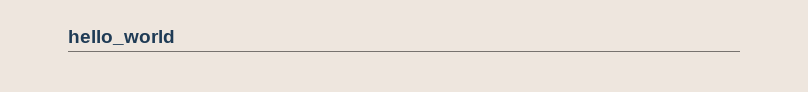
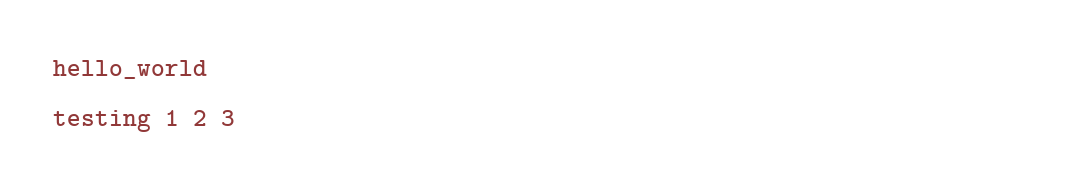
+ testing 1 2 3

